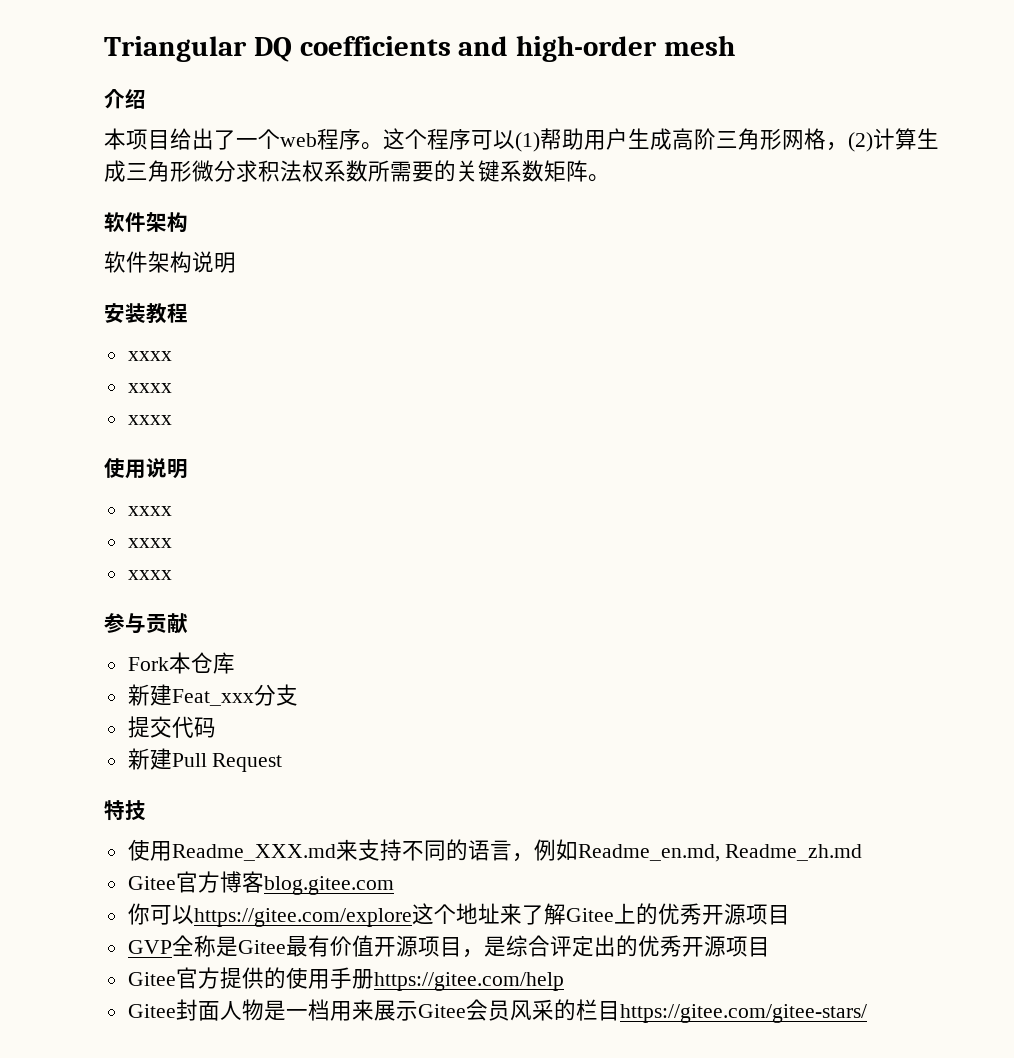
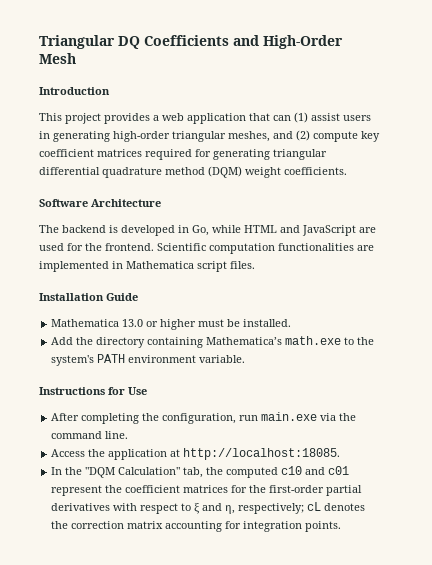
- Triangular DQ coefficients and high-order mesh
- 介绍
- 本项目给出了一个web程序。这个程序可以(1)帮助用户生成高阶三角形网格，(2)计算生成三角形微分求积法权系数所需要的关键系数矩阵。
- 软件架构
- 软件架构说明
- 安装教程
- xxxx
- xxxx
- xxxx
- 使用说明
- xxxx
- xxxx
- xxxx
- 参与贡献
- Fork本仓库
- 新建Feat_xxx分支
- 提交代码
- 新建Pull Request
- 特技
- 使用Readme_XXX.md来支持不同的语言，例如Readme_en.md, Readme_zh.md
- Gitee官方博客blog.gitee.com
- 你可以https://gitee.com/explore这个地址来了解Gitee上的优秀开源项目
- GVP全称是Gitee最有价值开源项目，是综合评定出的优秀开源项目
- Gitee官方提供的使用手册https://gitee.com/help
- Gitee封面人物是一档用来展示Gitee会员风采的栏目https://gitee.com/gitee-stars/
+ Triangular DQ Coefficients and High-Order Mesh
+ Introduction
+ This project provides a web application that can (1) assist users in generating high-order triangular meshes, and (2) compute key coefficient matrices required for generating triangular differential quadrature method (DQM) weight coefficients.
+ Software Architecture
+ The backend is developed in Go, while HTML and JavaScript are used for the frontend. Scientific computation functionalities are implemented in Mathematica script files.
+ Installation Guide
+ Mathematica 13.0 or higher must be installed.
+ Add the directory containing Mathematica’s math.exe to the system's PATH environment variable.
+ Instructions for Use
+ After completing the configuration, run main.exe via the command line.
+ Access the application at http://localhost:18085.
+ In the "DQM Calculation" tab, the computed c10 and c01 represent the coefficient matrices for the first-order partial derivatives with respect to ξ and η, respectively; cL denotes the correction matrix accounting for integration points.

